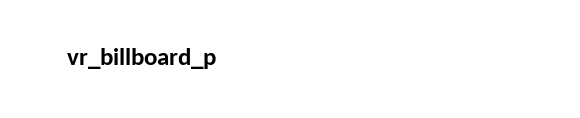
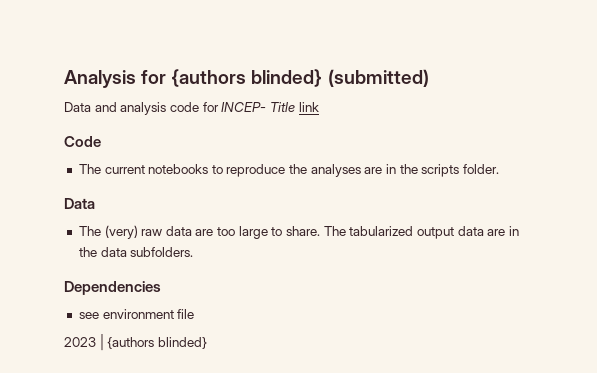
- vr_billboard_p
+ Analysis for {authors blinded} (submitted)
+ Data and analysis code for INCEP- Title link
+ Code
+ The current notebooks to reproduce the analyses are in the scripts folder.
+ Data
+ The (very) raw data are too large to share. The tabularized output data are in the data subfolders.
+ Dependencies
+ see environment file
+ 2023 | {authors blinded}

